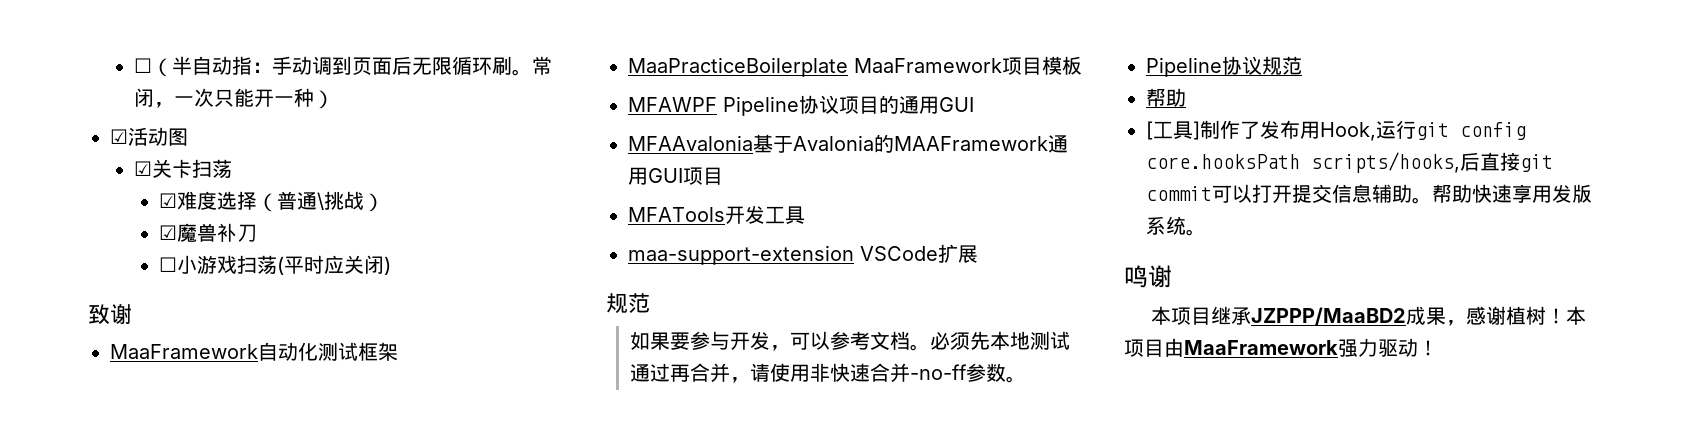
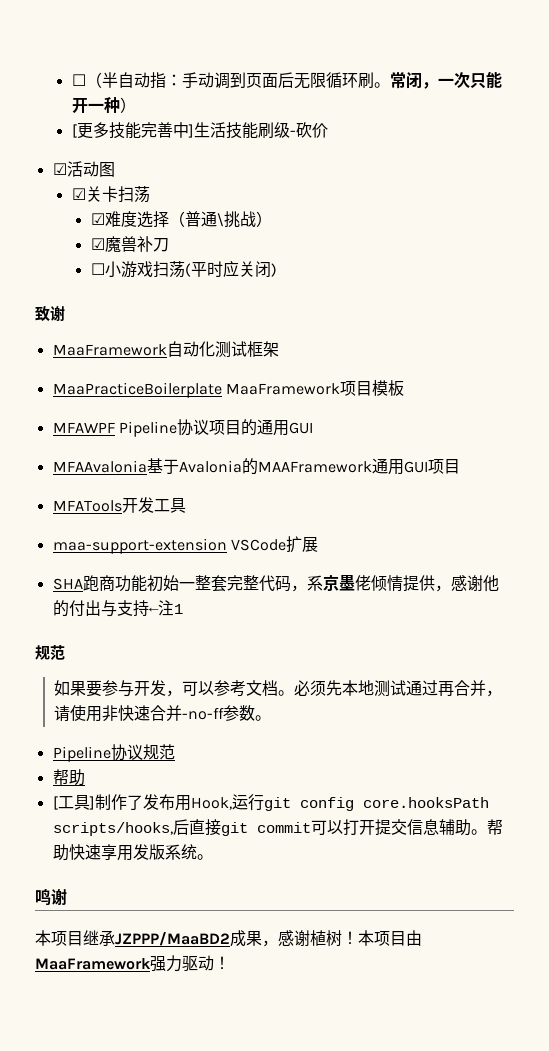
+ [更多技能完善中]生活技能刷级-砍价
+ SHA跑商功能初始一整套完整代码，系京墨佬倾情提供，感谢他的付出与支持←注1

